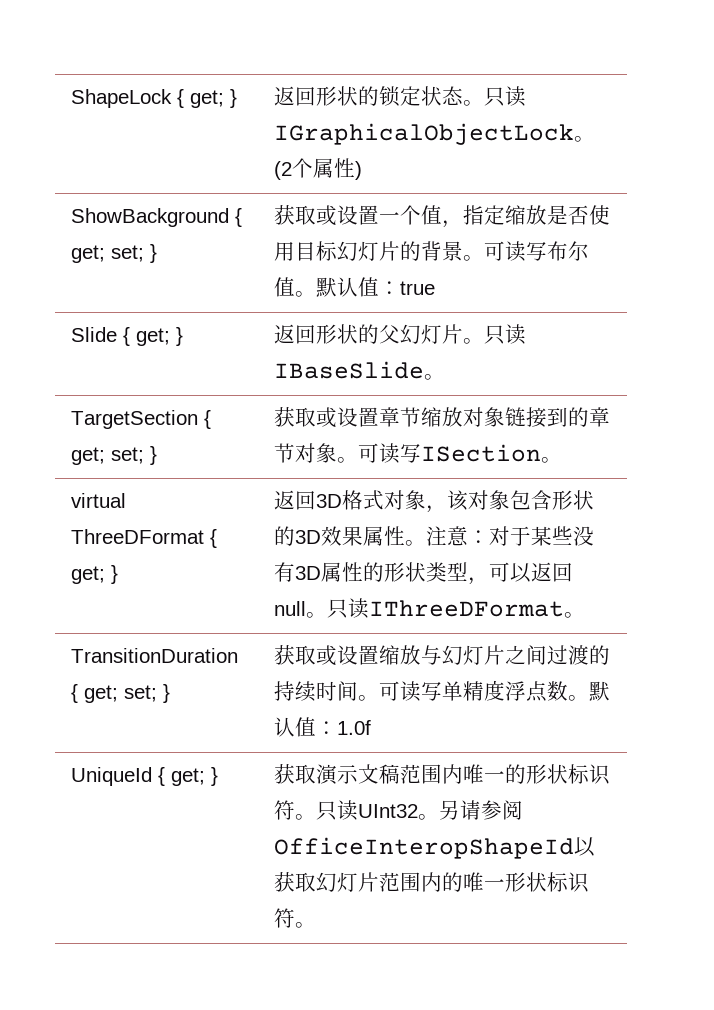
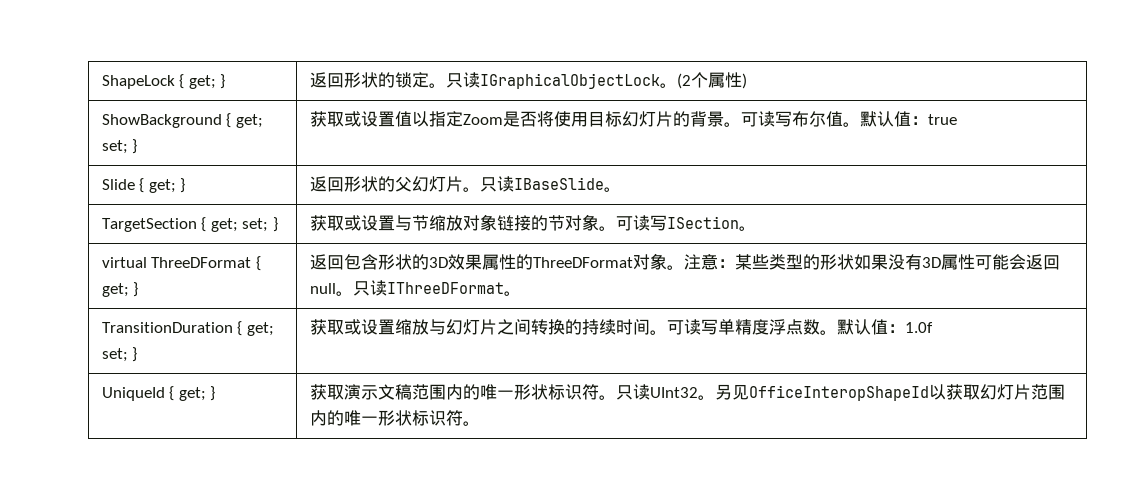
- ShapeLock { get; } | 返回形状的锁定状态。只读IGraphicalObjectLock。(2个属性)
+ ShapeLock { get; } | 返回形状的锁定。只读IGraphicalObjectLock。(2个属性)
- ShowBackground { get; set; } | 获取或设置一个值，指定缩放是否使用目标幻灯片的背景。可读写布尔值。默认值：true
+ ShowBackground { get; set; } | 获取或设置值以指定Zoom是否将使用目标幻灯片的背景。可读写布尔值。默认值：true
- TargetSection { get; set; } | 获取或设置章节缩放对象链接到的章节对象。可读写ISection。
+ TargetSection { get; set; } | 获取或设置与节缩放对象链接的节对象。可读写ISection。
- virtual ThreeDFormat { get; } | 返回3D格式对象，该对象包含形状的3D效果属性。注意：对于某些没有3D属性的形状类型，可以返回null。只读IThreeDFormat。
+ virtual ThreeDFormat { get; } | 返回包含形状的3D效果属性的ThreeDFormat对象。注意：某些类型的形状如果没有3D属性可能会返回null。只读IThreeDFormat。
- TransitionDuration { get; set; } | 获取或设置缩放与幻灯片之间过渡的持续时间。可读写单精度浮点数。默认值：1.0f
+ TransitionDuration { get; set; } | 获取或设置缩放与幻灯片之间转换的持续时间。可读写单精度浮点数。默认值：1.0f
- UniqueId { get; } | 获取演示文稿范围内唯一的形状标识符。只读UInt32。另请参阅OfficeInteropShapeId以获取幻灯片范围内的唯一形状标识符。
+ UniqueId { get; } | 获取演示文稿范围内的唯一形状标识符。只读UInt32。另见OfficeInteropShapeId以获取幻灯片范围内的唯一形状标识符。

